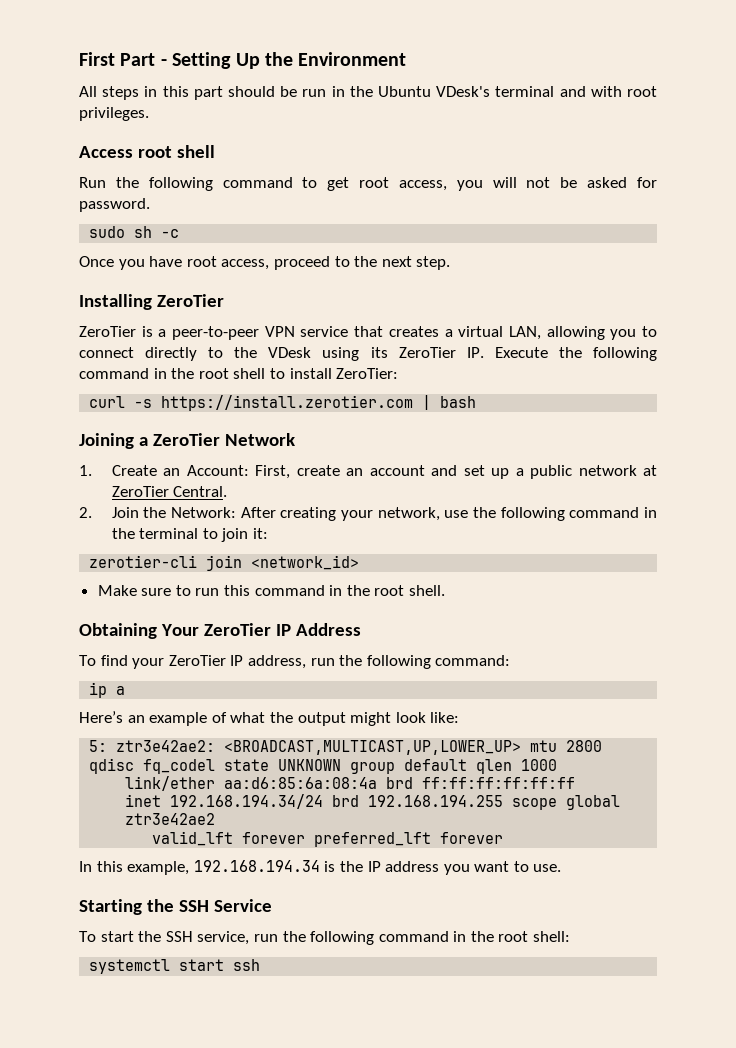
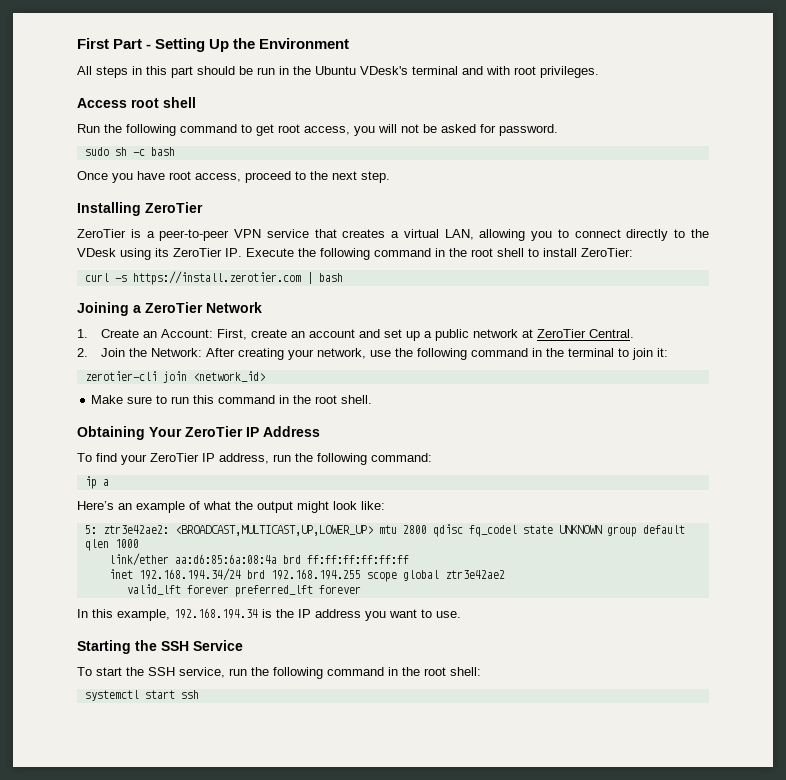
- sudo sh -c
+ sudo sh -c bash

